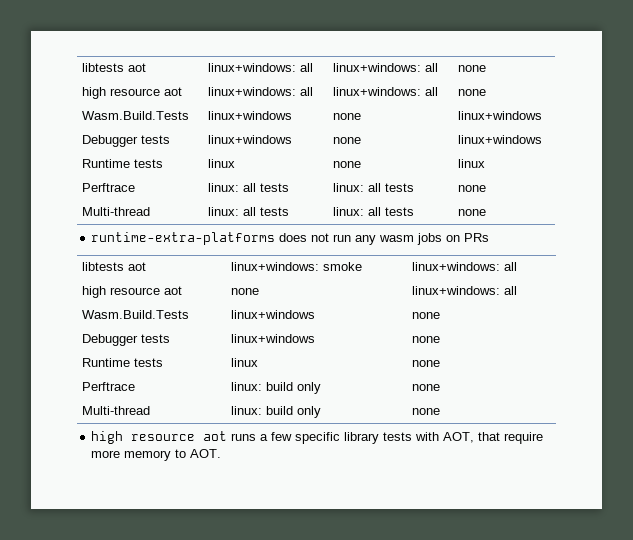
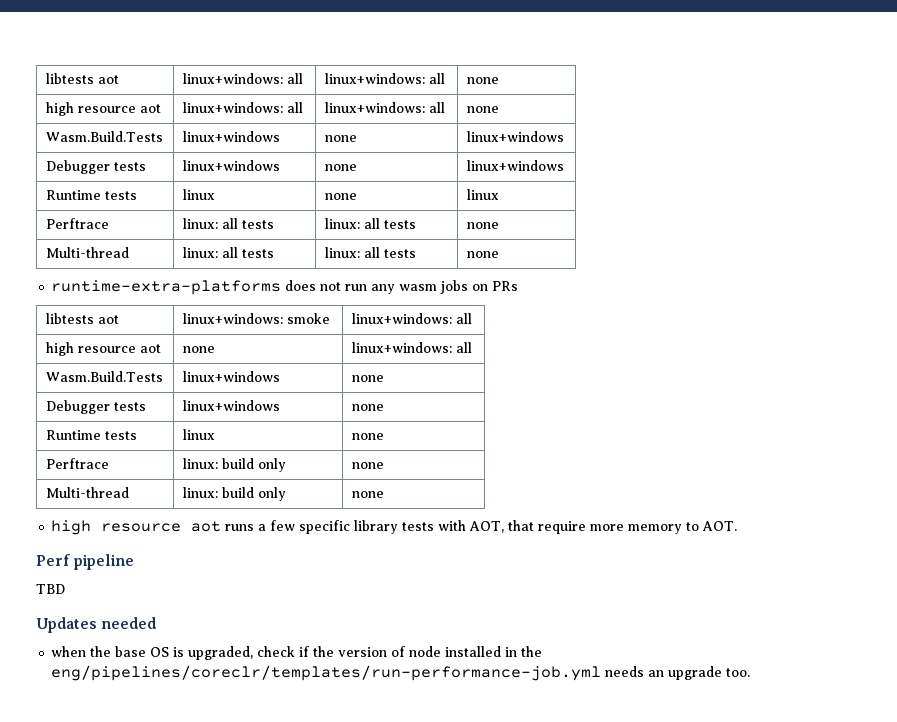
+ Perf pipeline
+ TBD
+ Updates needed
+ when the base OS is upgraded, check if the version of node installed in the eng/pipelines/coreclr/templates/run-performance-job.yml needs an upgrade too.

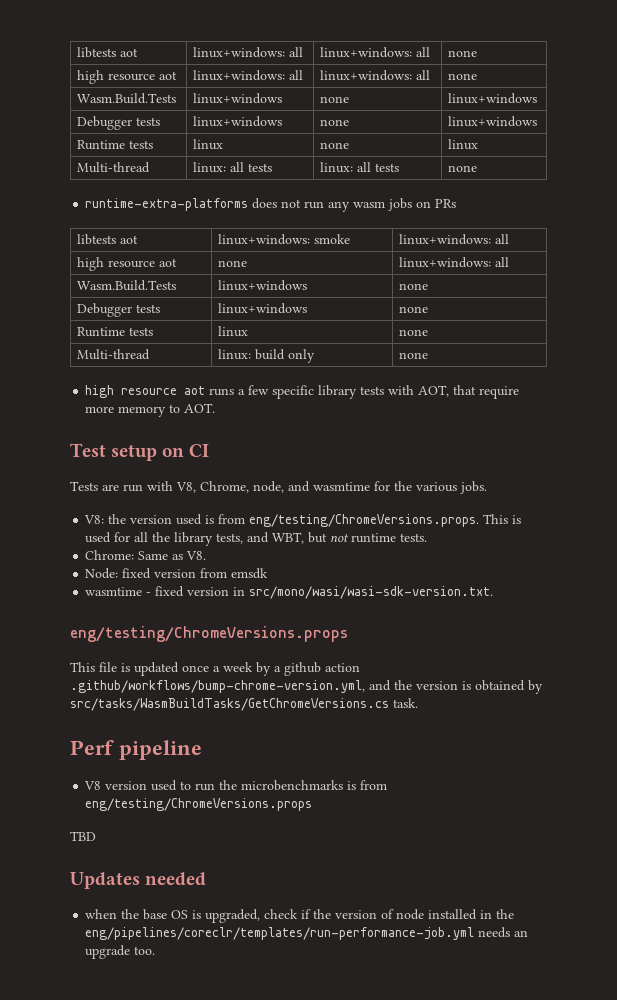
- Perftrace | linux: all tests | linux: all tests | none
- Perftrace | linux: build only | none
+ Test setup on CI
+ Tests are run with V8, Chrome, node, and wasmtime for the various jobs.
+ V8: the version used is from eng/testing/ChromeVersions.props. This is used for all the library tests, and WBT, but not runtime tests.
+ Chrome: Same as V8.
+ Node: fixed version from emsdk
+ wasmtime - fixed version in src/mono/wasi/wasi-sdk-version.txt.
+ eng/testing/ChromeVersions.props
+ This file is updated once a week by a github action .github/workflows/bump-chrome-version.yml, and the version is obtained by src/tasks/WasmBuildTasks/GetChromeVersions.cs task.
  Perf pipeline
+ V8 version used to run the microbenchmarks is from eng/testing/ChromeVersions.props

